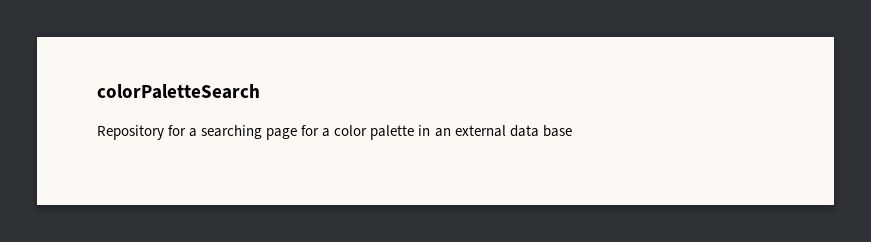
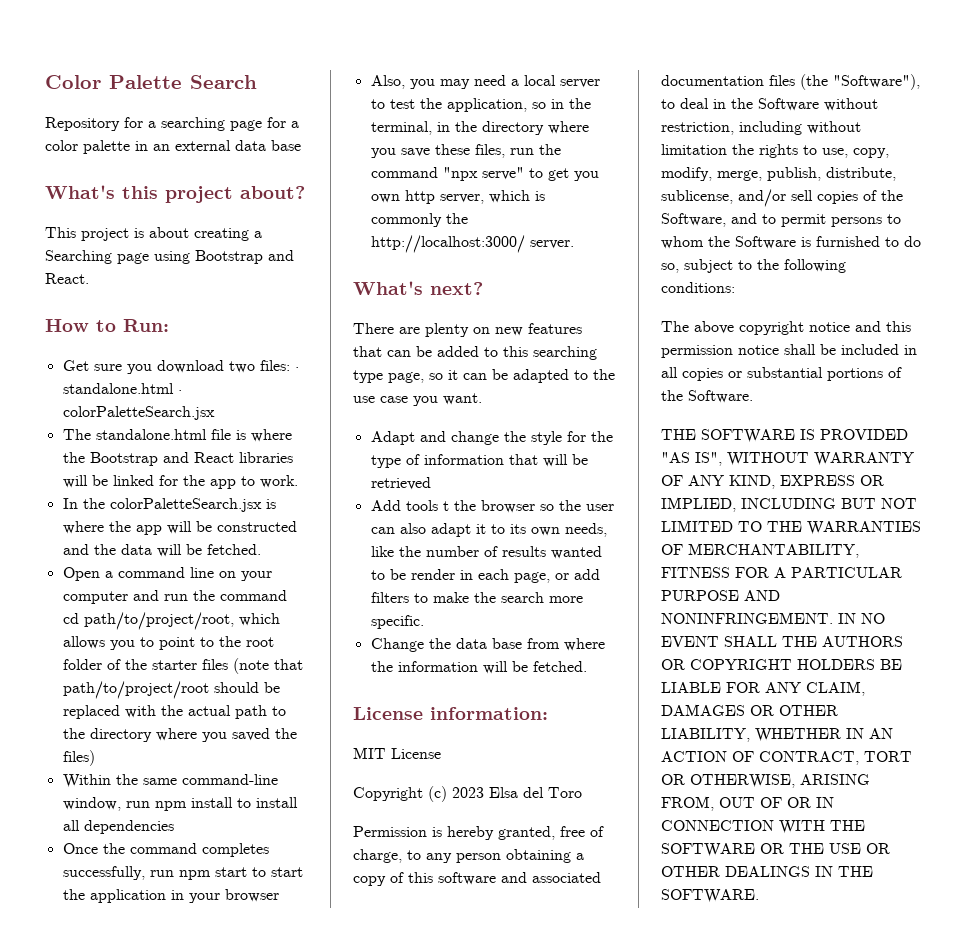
- colorPaletteSearch
+ Color Palette Search
+ What's this project about?
+ This project is about creating a Searching page using Bootstrap and React.
+ How to Run:
+ Get sure you download two files: · standalone.html · colorPaletteSearch.jsx
+ The standalone.html file is where the Bootstrap and React libraries will be linked for the app to work.
+ In the colorPaletteSearch.jsx is where the app will be constructed and the data will be fetched.
+ Open a command line on your computer and run the command cd path/to/project/root, which allows you to point to the root folder of the starter files (note that path/to/project/root should be replaced with the actual path to the directory where you saved the files)
+ Within the same command-line window, run npm install to install all dependencies
+ Once the command completes successfully, run npm start to start the application in your browser
+ Also, you may need a local server to test the application, so in the terminal, in the directory where you save these files, run the command "npx serve" to get you own http server, which is commonly the http://localhost:3000/ server.
+ What's next?
+ There are plenty on new features that can be added to this searching type page, so it can be adapted to the use case you want.
+ Adapt and change the style for the type of information that will be retrieved
+ Add tools t the browser so the user can also adapt it to its own needs, like the number of results wanted to be render in each page, or add filters to make the search more specific.
+ Change the data base from where the information will be fetched.
+ License information:
+ MIT License
+ Copyright (c) 2023 Elsa del Toro
+ Permission is hereby granted, free of charge, to any person obtaining a copy of this software and associated documentation files (the "Software"), to deal in the Software without restriction, including without limitation the rights to use, copy, modify, merge, publish, distribute, sublicense, and/or sell copies of the Software, and to permit persons to whom the Software is furnished to do so, subject to the following conditions:
+ The above copyright notice and this permission notice shall be included in all copies or substantial portions of the Software.
+ THE SOFTWARE IS PROVIDED "AS IS", WITHOUT WARRANTY OF ANY KIND, EXPRESS OR IMPLIED, INCLUDING BUT NOT LIMITED TO THE WARRANTIES OF MERCHANTABILITY, FITNESS FOR A PARTICULAR PURPOSE AND NONINFRINGEMENT. IN NO EVENT SHALL THE AUTHORS OR COPYRIGHT HOLDERS BE LIABLE FOR ANY CLAIM, DAMAGES OR OTHER LIABILITY, WHETHER IN AN ACTION OF CONTRACT, TORT OR OTHERWISE, ARISING FROM, OUT OF OR IN CONNECTION WITH THE SOFTWARE OR THE USE OR OTHER DEALINGS IN THE SOFTWARE.

